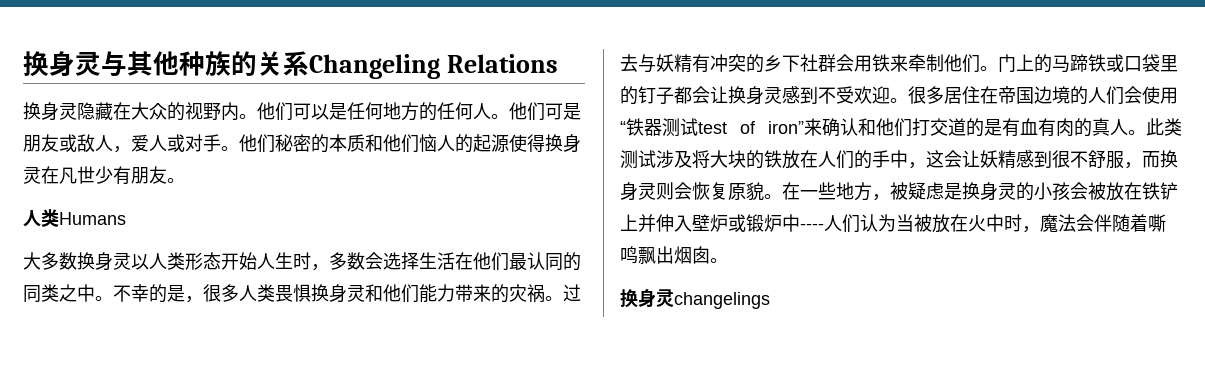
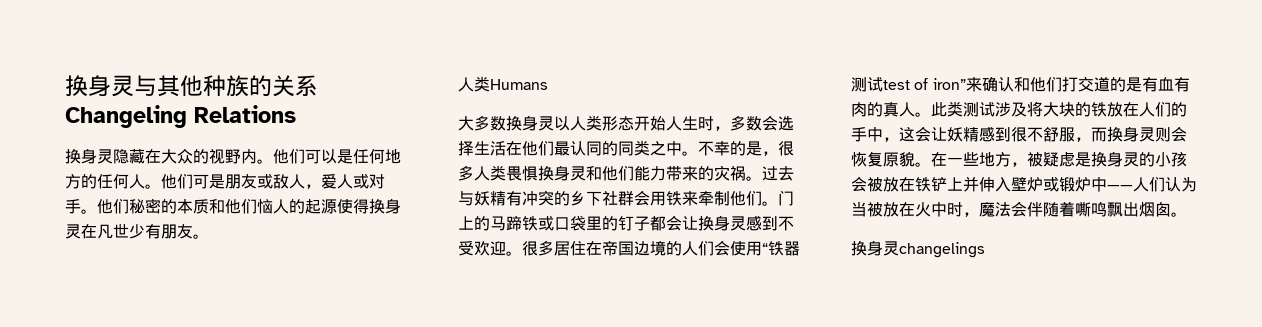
- 在一些地方，被疑虑是换身灵的小孩会被放在铁铲上并伸入壁炉或锻炉中----人们认为当被放在火中时，魔法会伴随着嘶鸣飘出烟囱。
+ 在一些地方，被疑虑是换身灵的小孩会被放在铁铲上并伸入壁炉或锻炉中——人们认为当被放在火中时，魔法会伴随着嘶鸣飘出烟囱。

